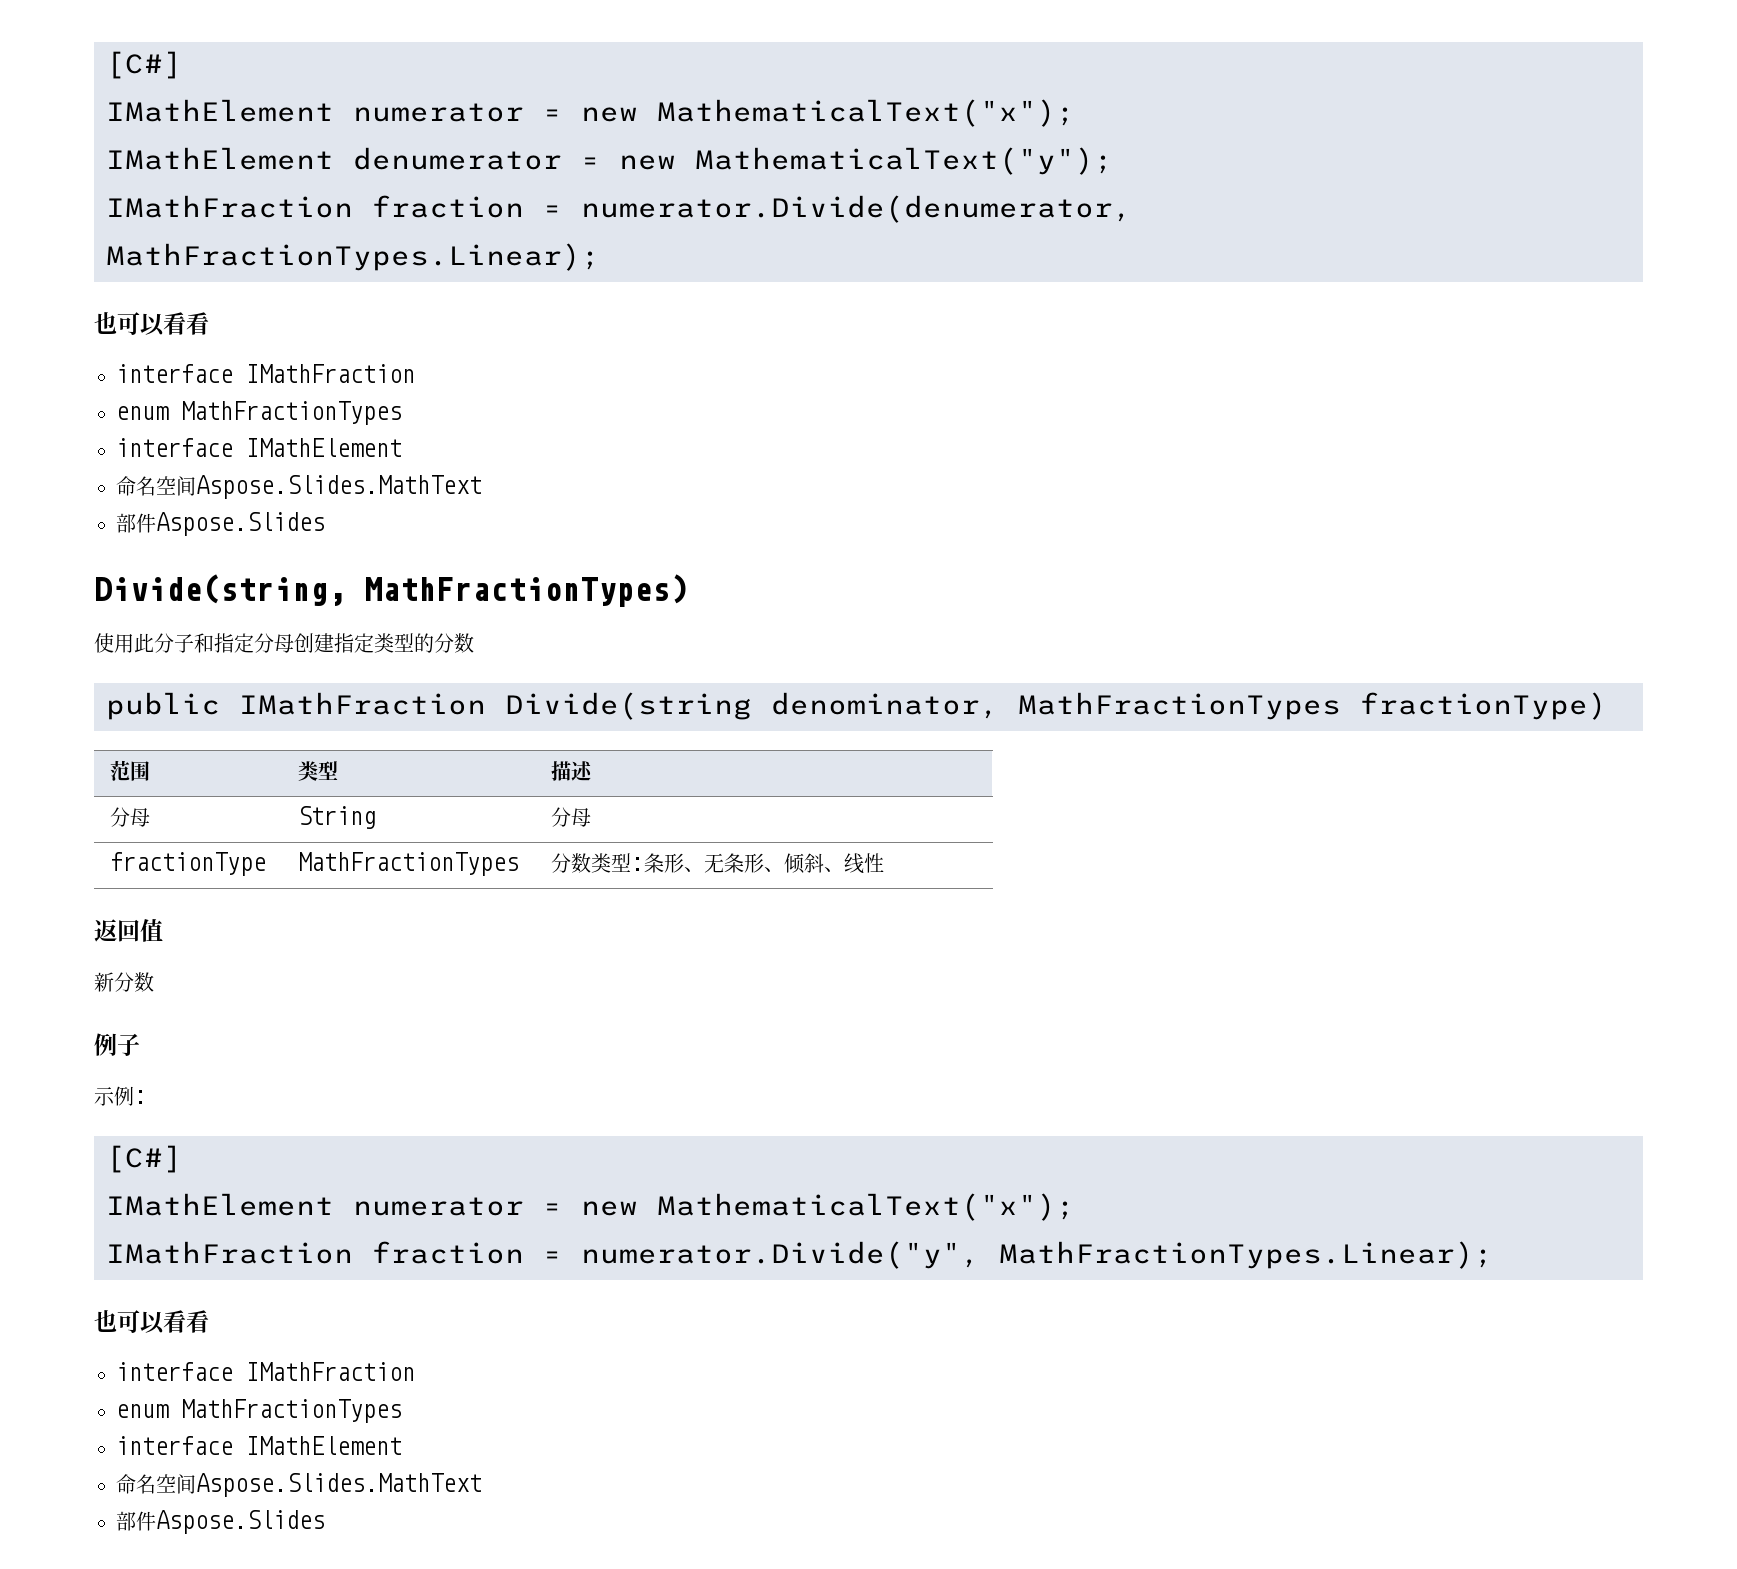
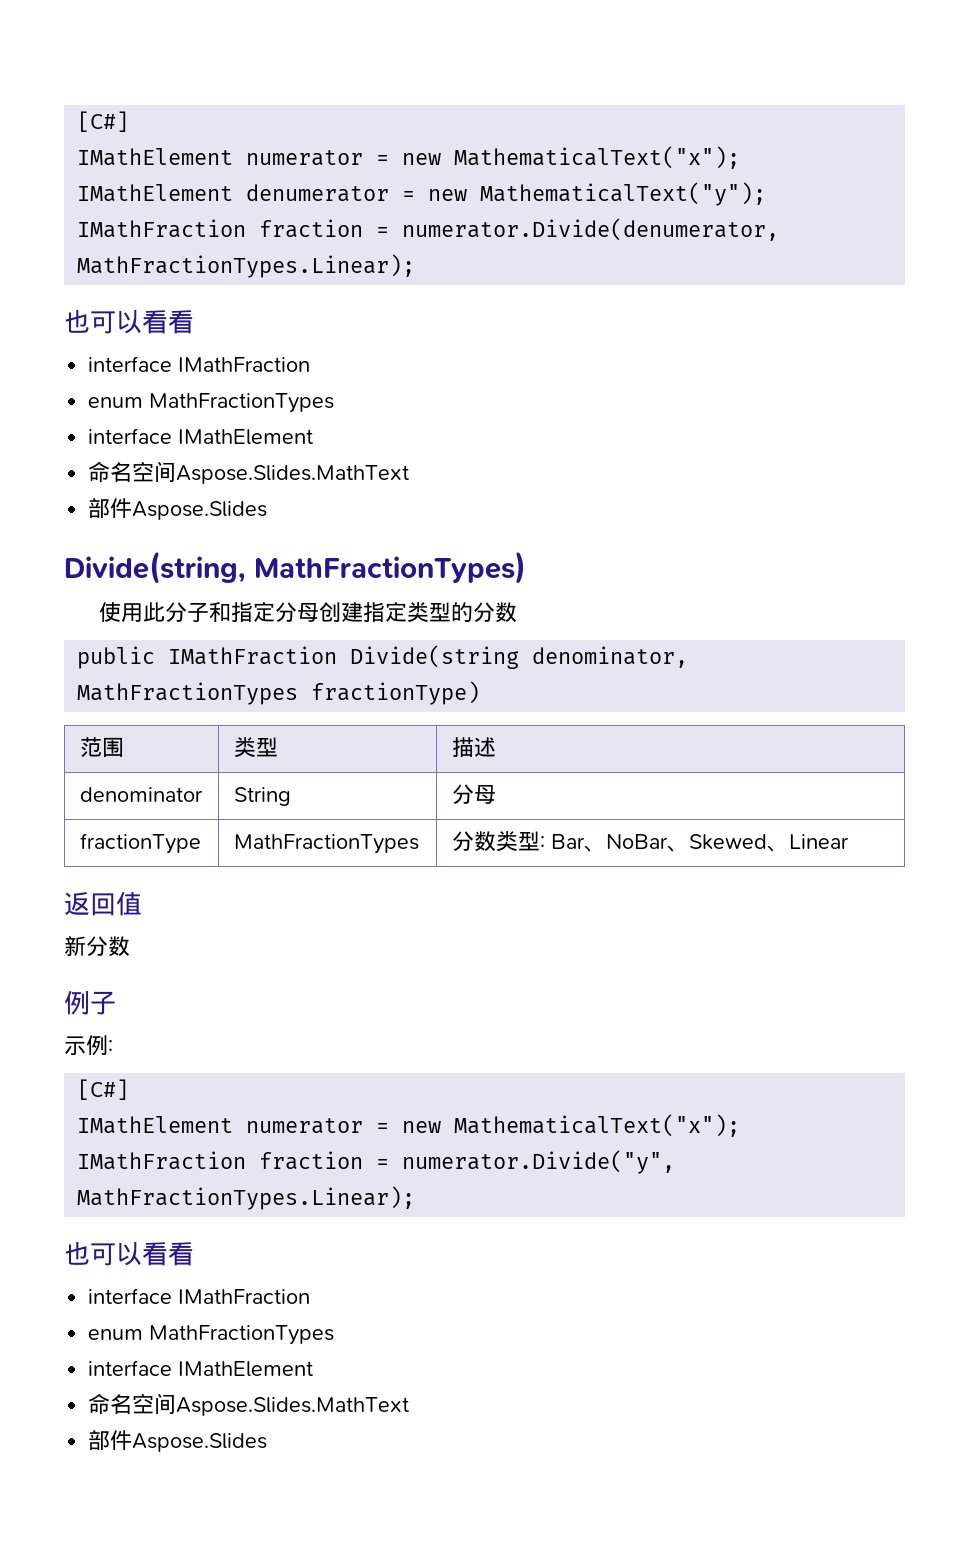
- 分母 | String | 分母
+ denominator | String | 分母
- fractionType | MathFractionTypes | 分数类型:条形、无条形、倾斜、线性
+ fractionType | MathFractionTypes | 分数类型: Bar、NoBar、Skewed、Linear

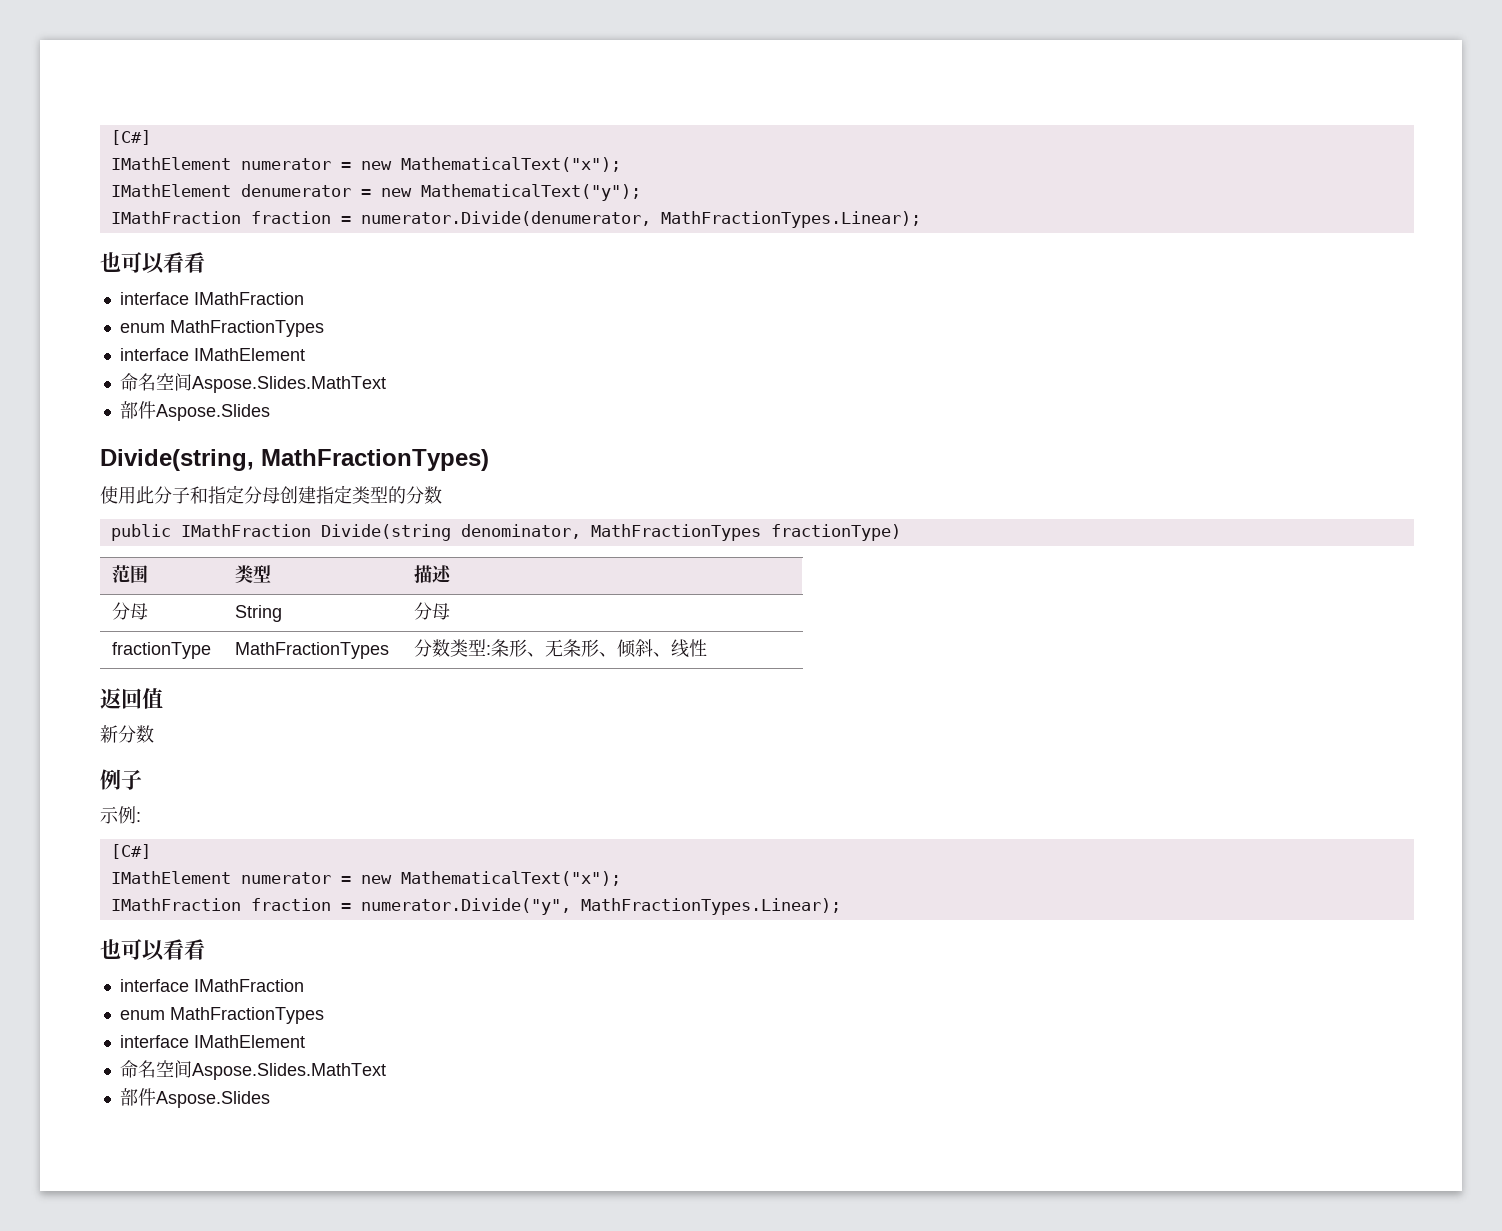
- denominator | String | 分母
+ 分母 | String | 分母
- fractionType | MathFractionTypes | 分数类型: Bar、NoBar、Skewed、Linear
+ fractionType | MathFractionTypes | 分数类型:条形、无条形、倾斜、线性

